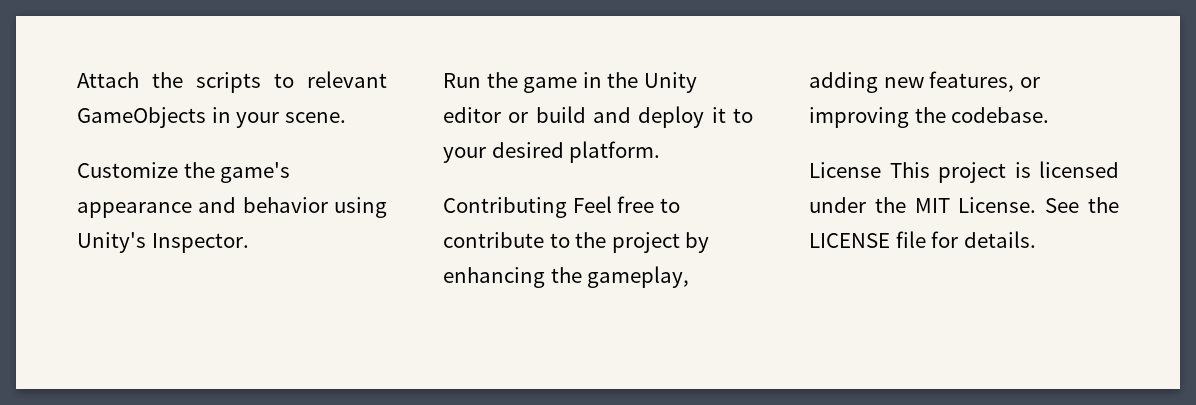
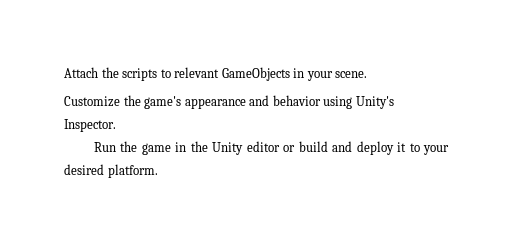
- Contributing Feel free to contribute to the project by enhancing the gameplay, adding new features, or improving the codebase.
- License This project is licensed under the MIT License. See the LICENSE file for details.

